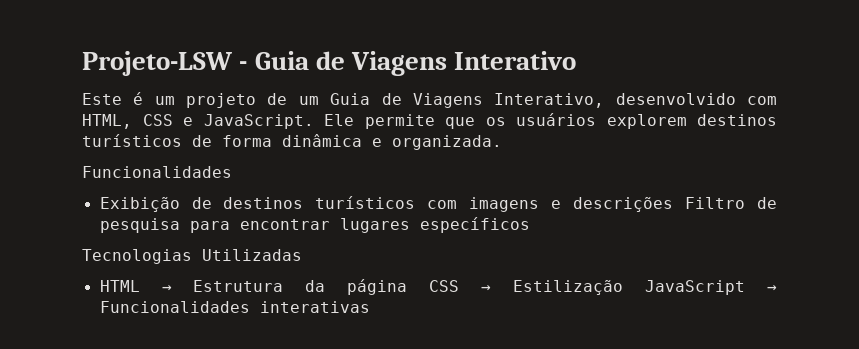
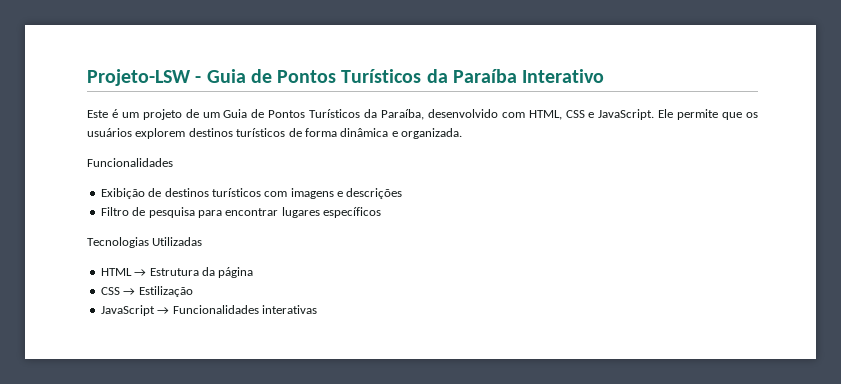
- Projeto-LSW - Guia de Viagens Interativo
+ Projeto-LSW - Guia de Pontos Turísticos da Paraíba Interativo
- Este é um projeto de um Guia de Viagens Interativo, desenvolvido com HTML, CSS e JavaScript.
+ Este é um projeto de um Guia de Pontos Turísticos da Paraíba, desenvolvido com HTML, CSS e JavaScript.
- Exibição de destinos turísticos com imagens e descrições Filtro de pesquisa para encontrar lugares específicos
+ Exibição de destinos turísticos com imagens e descrições
+ Filtro de pesquisa para encontrar lugares específicos
- HTML → Estrutura da página CSS → Estilização JavaScript → Funcionalidades interativas
+ HTML → Estrutura da página
+ CSS → Estilização
+ JavaScript → Funcionalidades interativas

